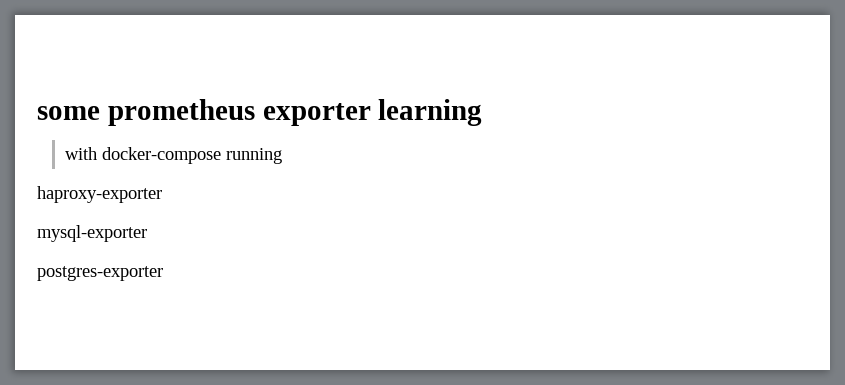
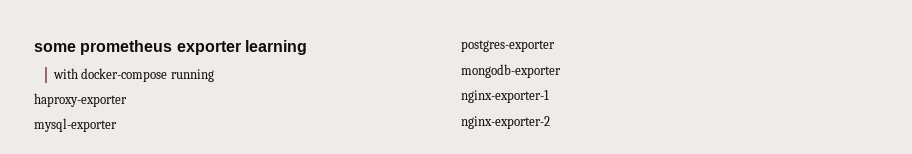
+ mongodb-exporter
+ nginx-exporter-1
+ nginx-exporter-2

